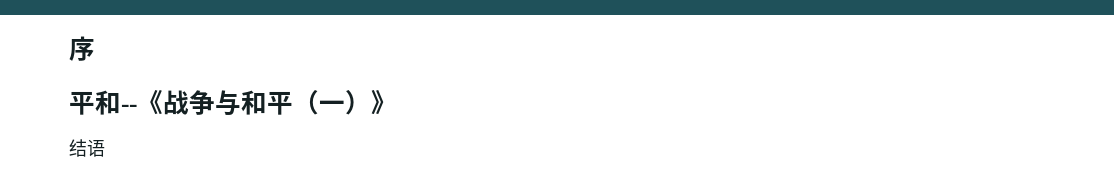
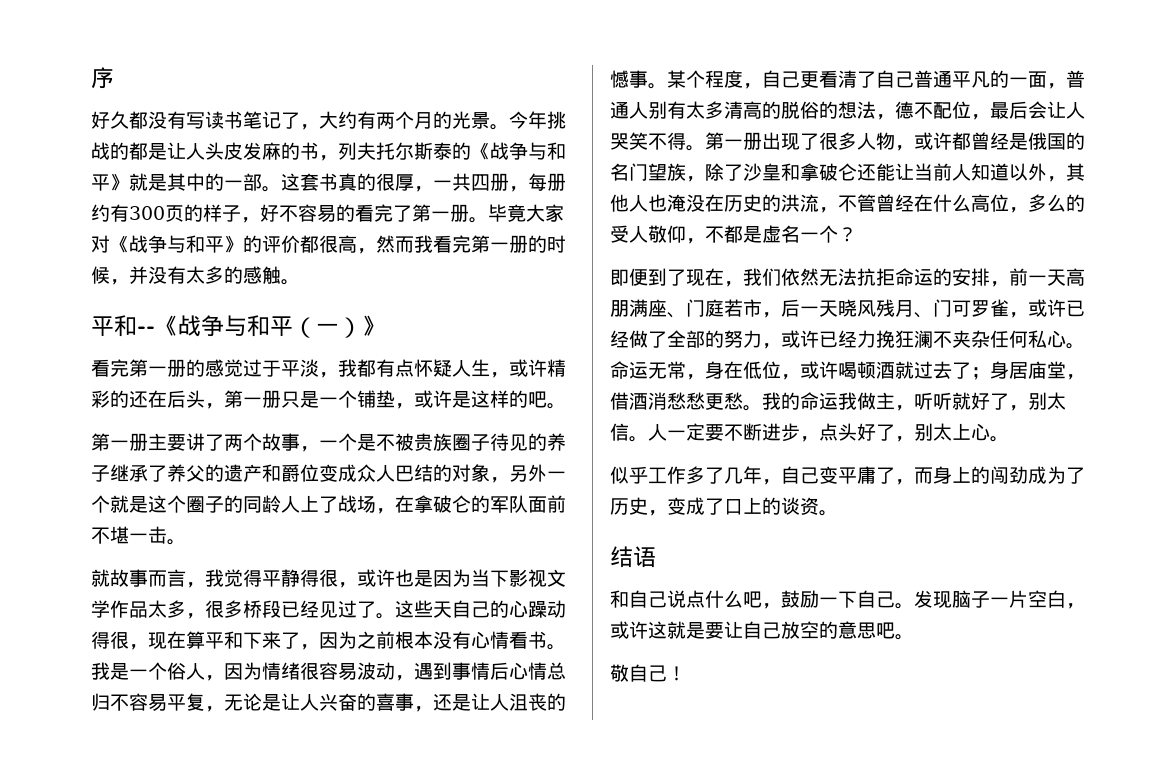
+ 好久都没有写读书笔记了，大约有两个月的光景。今年挑战的都是让人头皮发麻的书，列夫托尔斯泰的《战争与和平》就是其中的一部。这套书真的很厚，一共四册，每册约有300页的样子，好不容易的看完了第一册。毕竟大家对《战争与和平》的评价都很高，然而我看完第一册的时候，并没有太多的感触。
+ 看完第一册的感觉过于平淡，我都有点怀疑人生，或许精彩的还在后头，第一册只是一个铺垫，或许是这样的吧。
+ 第一册主要讲了两个故事，一个是不被贵族圈子待见的养子继承了养父的遗产和爵位变成众人巴结的对象，另外一个就是这个圈子的同龄人上了战场，在拿破仑的军队面前不堪一击。
+ 就故事而言，我觉得平静得很，或许也是因为当下影视文学作品太多，很多桥段已经见过了。这些天自己的心躁动得很，现在算平和下来了，因为之前根本没有心情看书。我是一个俗人，因为情绪很容易波动，遇到事情后心情总归不容易平复，无论是让人兴奋的喜事，还是让人沮丧的憾事。某个程度，自己更看清了自己普通平凡的一面，普通人别有太多清高的脱俗的想法，德不配位，最后会让人哭笑不得。第一册出现了很多人物，或许都曾经是俄国的名门望族，除了沙皇和拿破仑还能让当前人知道以外，其他人也淹没在历史的洪流，不管曾经在什么高位，多么的受人敬仰，不都是虚名一个？
+ 即便到了现在，我们依然无法抗拒命运的安排，前一天高朋满座、门庭若市，后一天晓风残月、门可罗雀，或许已经做了全部的努力，或许已经力挽狂澜不夹杂任何私心。命运无常，身在低位，或许喝顿酒就过去了；身居庙堂，借酒消愁愁更愁。我的命运我做主，听听就好了，别太信。人一定要不断进步，点头好了，别太上心。
+ 似乎工作多了几年，自己变平庸了，而身上的闯劲成为了历史，变成了口上的谈资。
  结语
+ 和自己说点什么吧，鼓励一下自己。发现脑子一片空白，或许这就是要让自己放空的意思吧。
+ 敬自己！

